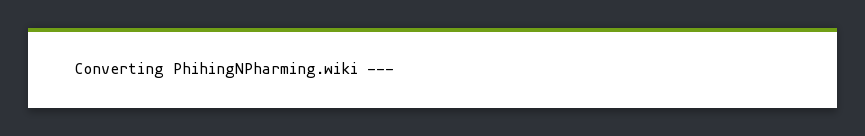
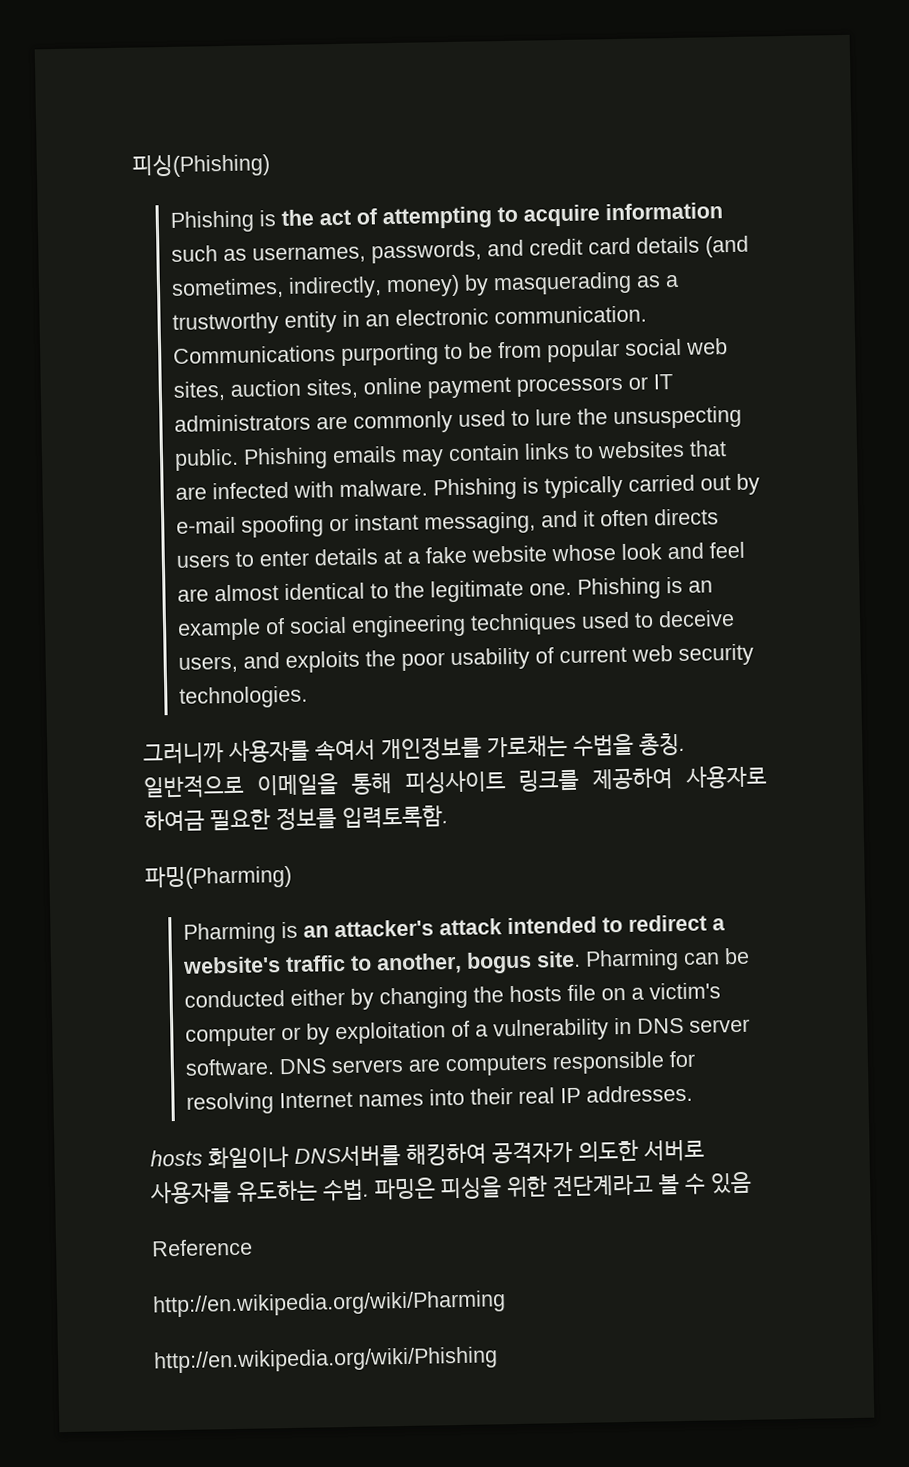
- Converting PhihingNPharming.wiki ---
+ 피싱(Phishing)
+ Phishing is the act of attempting to acquire information such as usernames, passwords, and credit card details (and sometimes, indirectly, money) by masquerading as a trustworthy entity in an electronic communication. Communications purporting to be from popular social web sites, auction sites, online payment processors or IT administrators are commonly used to lure the unsuspecting public. Phishing emails may contain links to websites that are infected with malware. Phishing is typically carried out by e-mail spoofing or instant messaging, and it often directs users to enter details at a fake website whose look and feel are almost identical to the legitimate one. Phishing is an example of social engineering techniques used to deceive users, and exploits the poor usability of current web security technologies.
+ 그러니까 사용자를 속여서 개인정보를 가로채는 수법을 총칭. 일반적으로 이메일을 통해 피싱사이트 링크를 제공하여 사용자로 하여금 필요한 정보를 입력토록함.
+ 파밍(Pharming)
+ Pharming is an attacker's attack intended to redirect a website's traffic to another, bogus site. Pharming can be conducted either by changing the hosts file on a victim's computer or by exploitation of a vulnerability in DNS server software. DNS servers are computers responsible for resolving Internet names into their real IP addresses.
+ hosts 화일이나 DNS서버를 해킹하여 공격자가 의도한 서버로 사용자를 유도하는 수법. 파밍은 피싱을 위한 전단계라고 볼 수 있음
+ Reference
+ http://en.wikipedia.org/wiki/Pharming
+ http://en.wikipedia.org/wiki/Phishing

